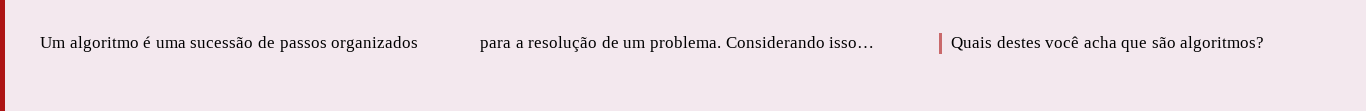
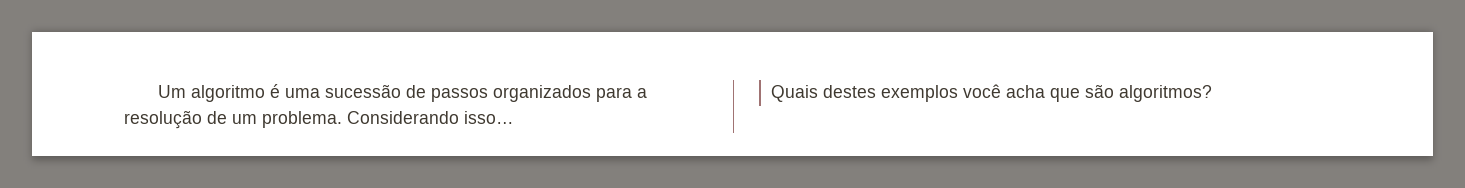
- Quais destes você acha que são algoritmos?
+ Quais destes exemplos você acha que são algoritmos?

